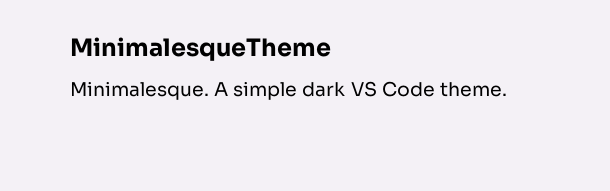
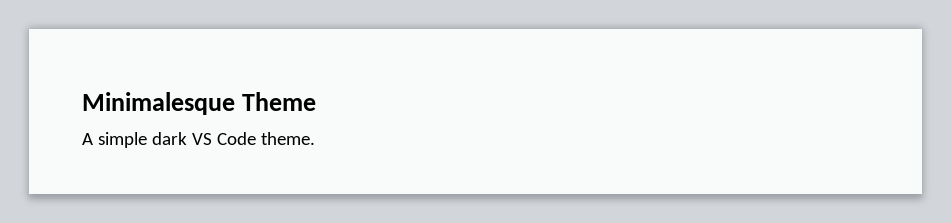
- MinimalesqueTheme
- Minimalesque. A simple dark VS Code theme.
+ Minimalesque Theme
+ A simple dark VS Code theme.

